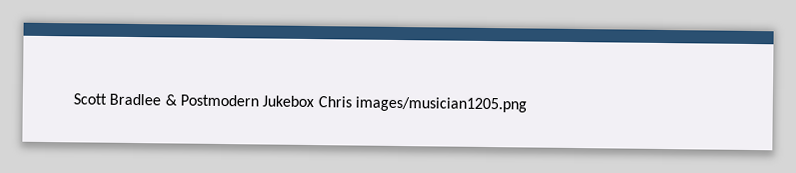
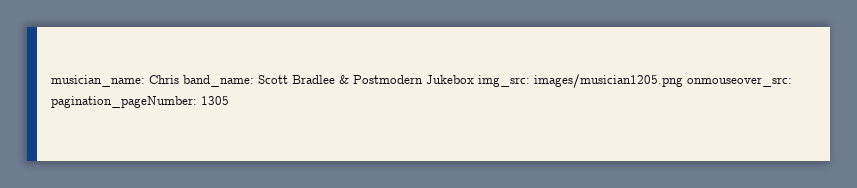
- Scott Bradlee & Postmodern Jukebox Chris images/musician1205.png
+ musician_name: Chris band_name: Scott Bradlee & Postmodern Jukebox img_src: images/musician1205.png onmouseover_src: pagination_pageNumber: 1305

